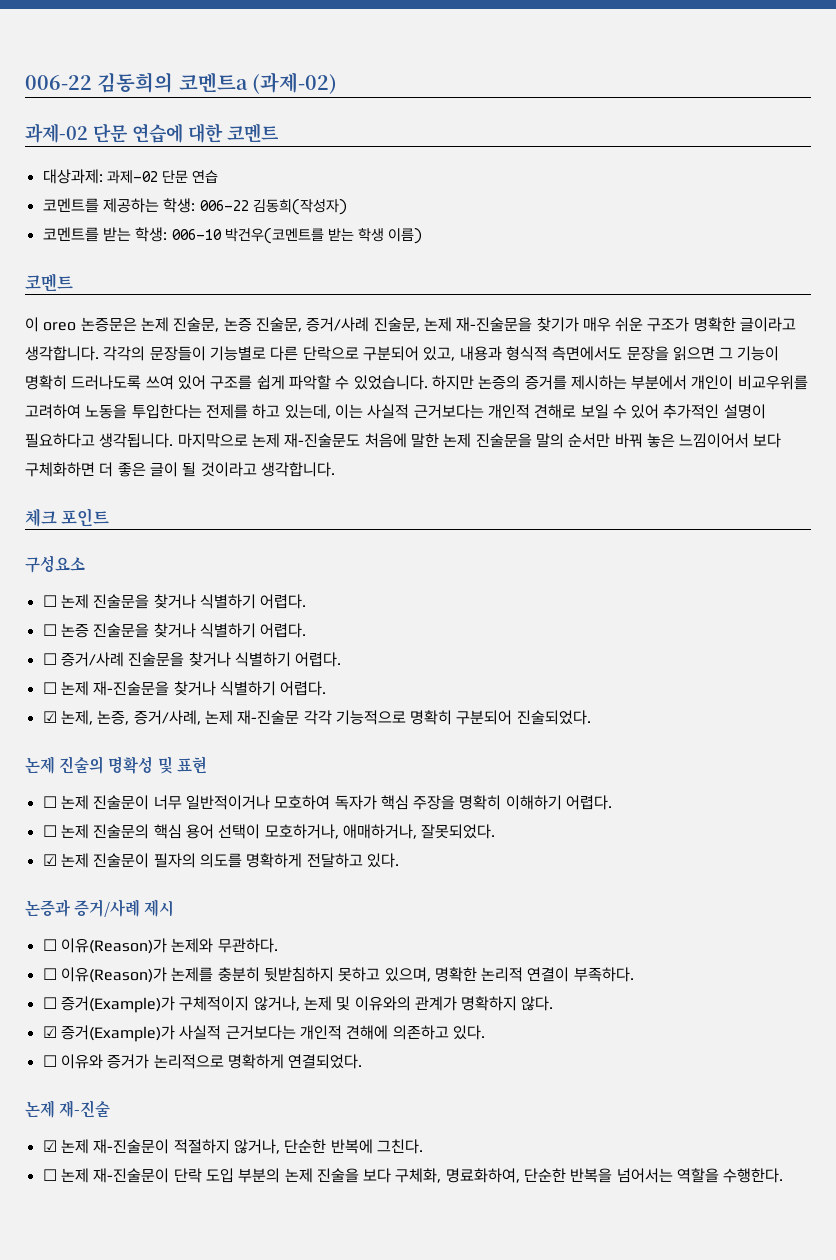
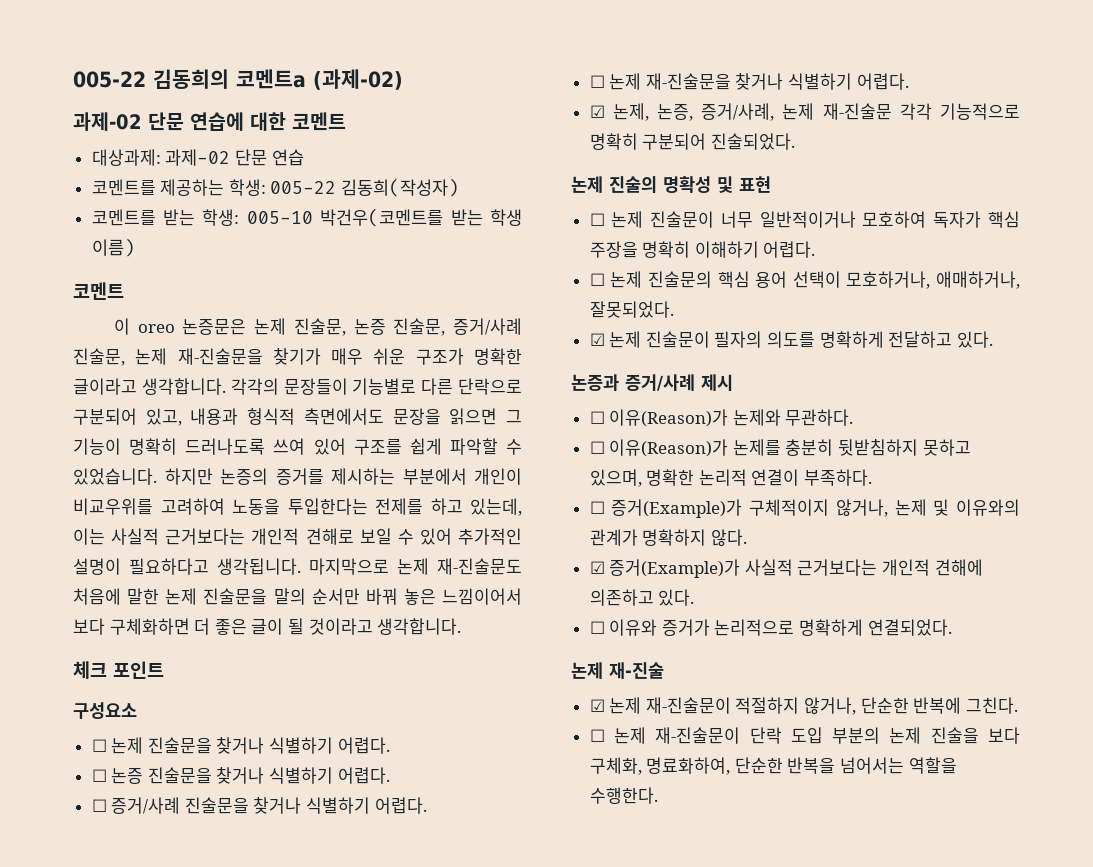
- 006-22 김동희의 코멘트a (과제-02)
+ 005-22 김동희의 코멘트a (과제-02)
- 코멘트를 제공하는 학생: 006-22 김동희(작성자)
+ 코멘트를 제공하는 학생: 005-22 김동희(작성자)
- 코멘트를 받는 학생: 006-10 박건우(코멘트를 받는 학생 이름)
+ 코멘트를 받는 학생: 005-10 박건우(코멘트를 받는 학생 이름)

